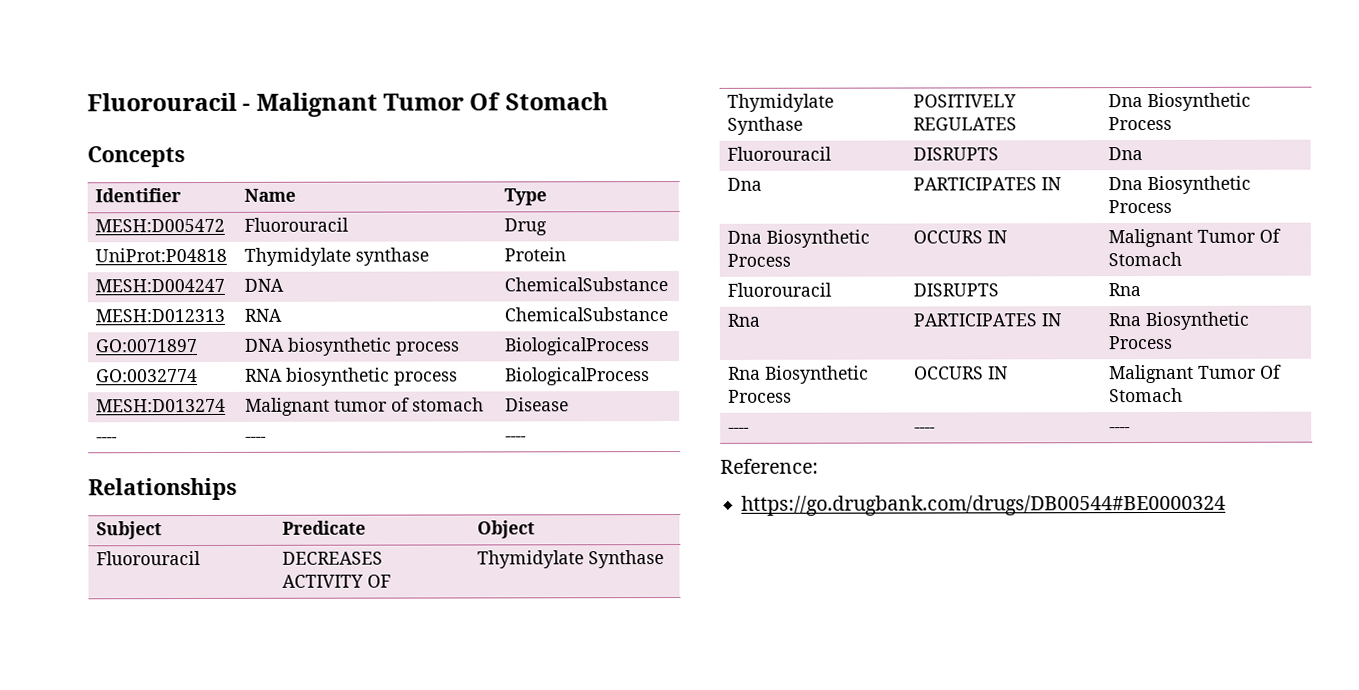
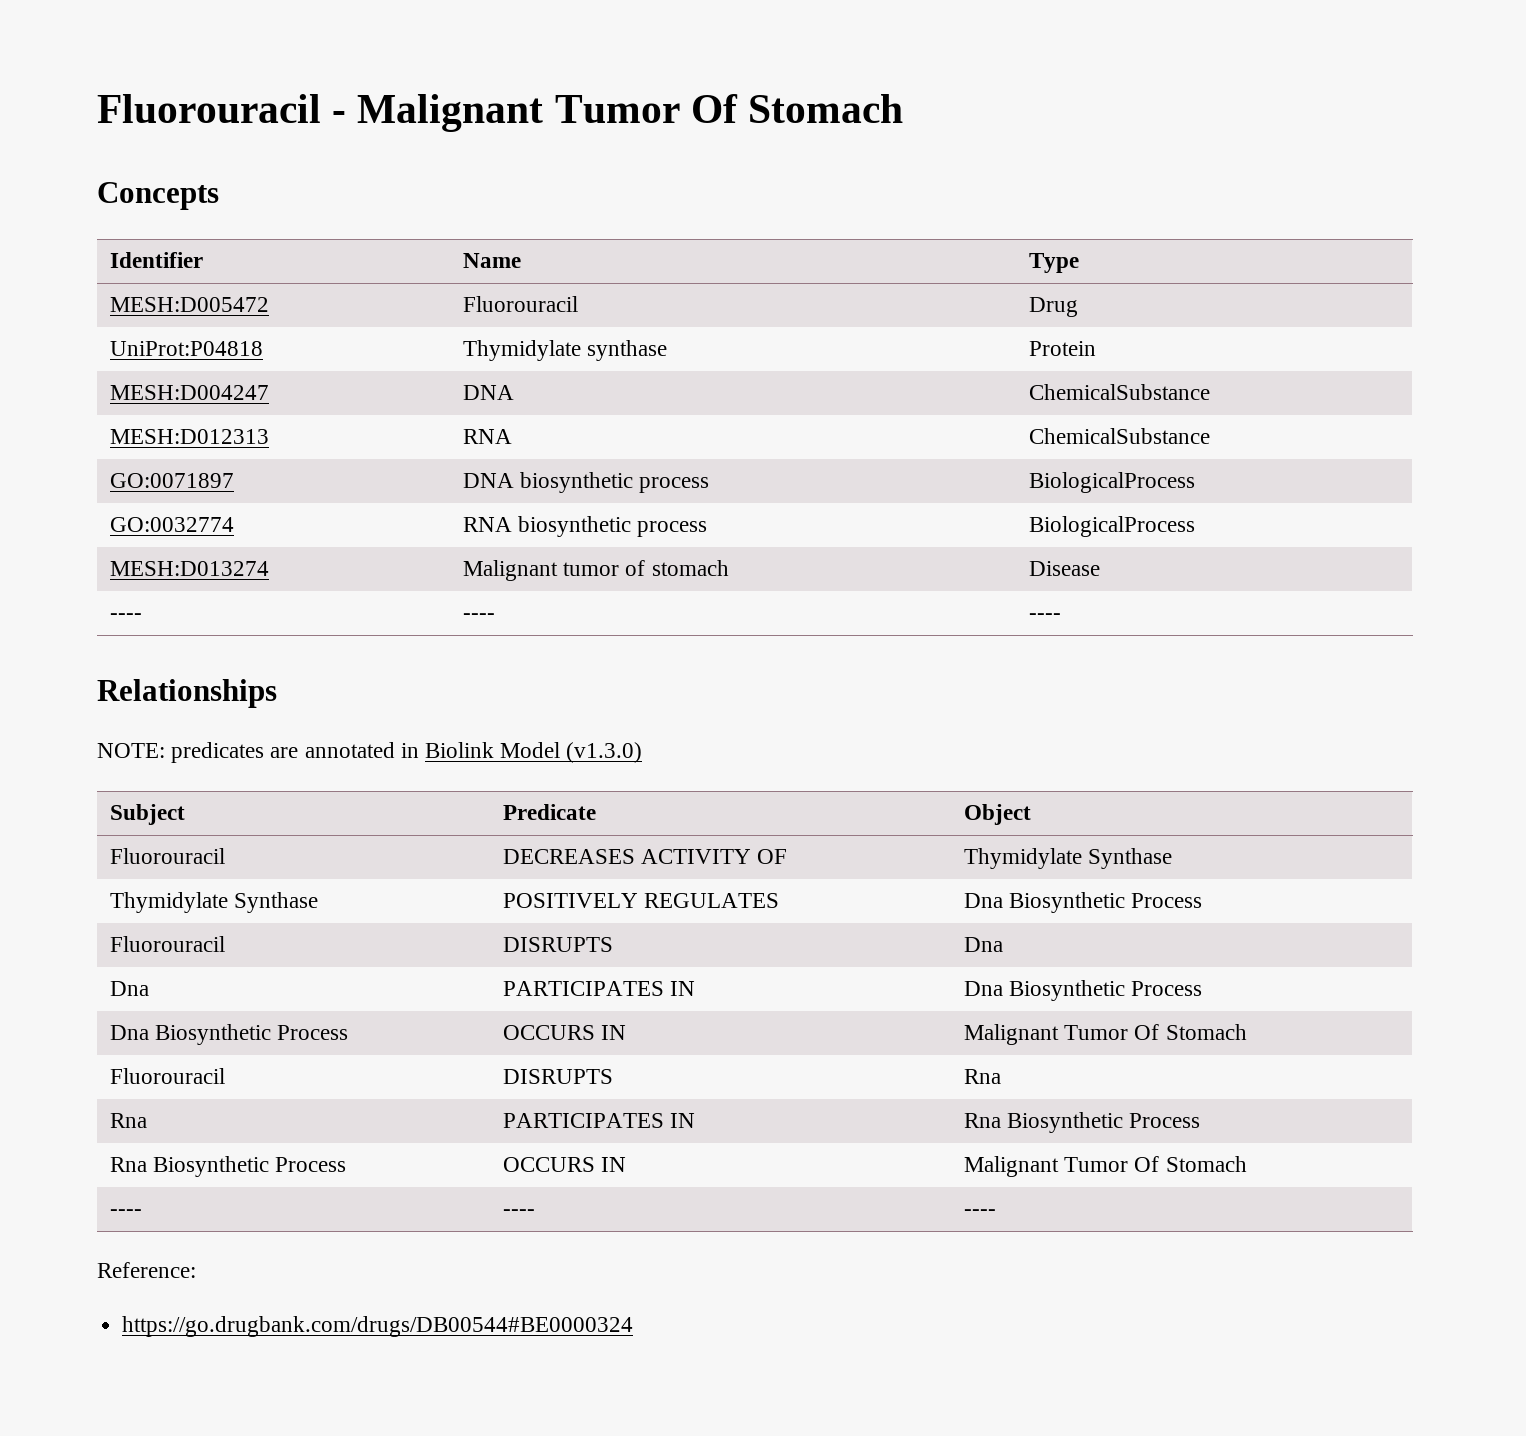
+ NOTE: predicates are annotated in Biolink Model (v1.3.0)

